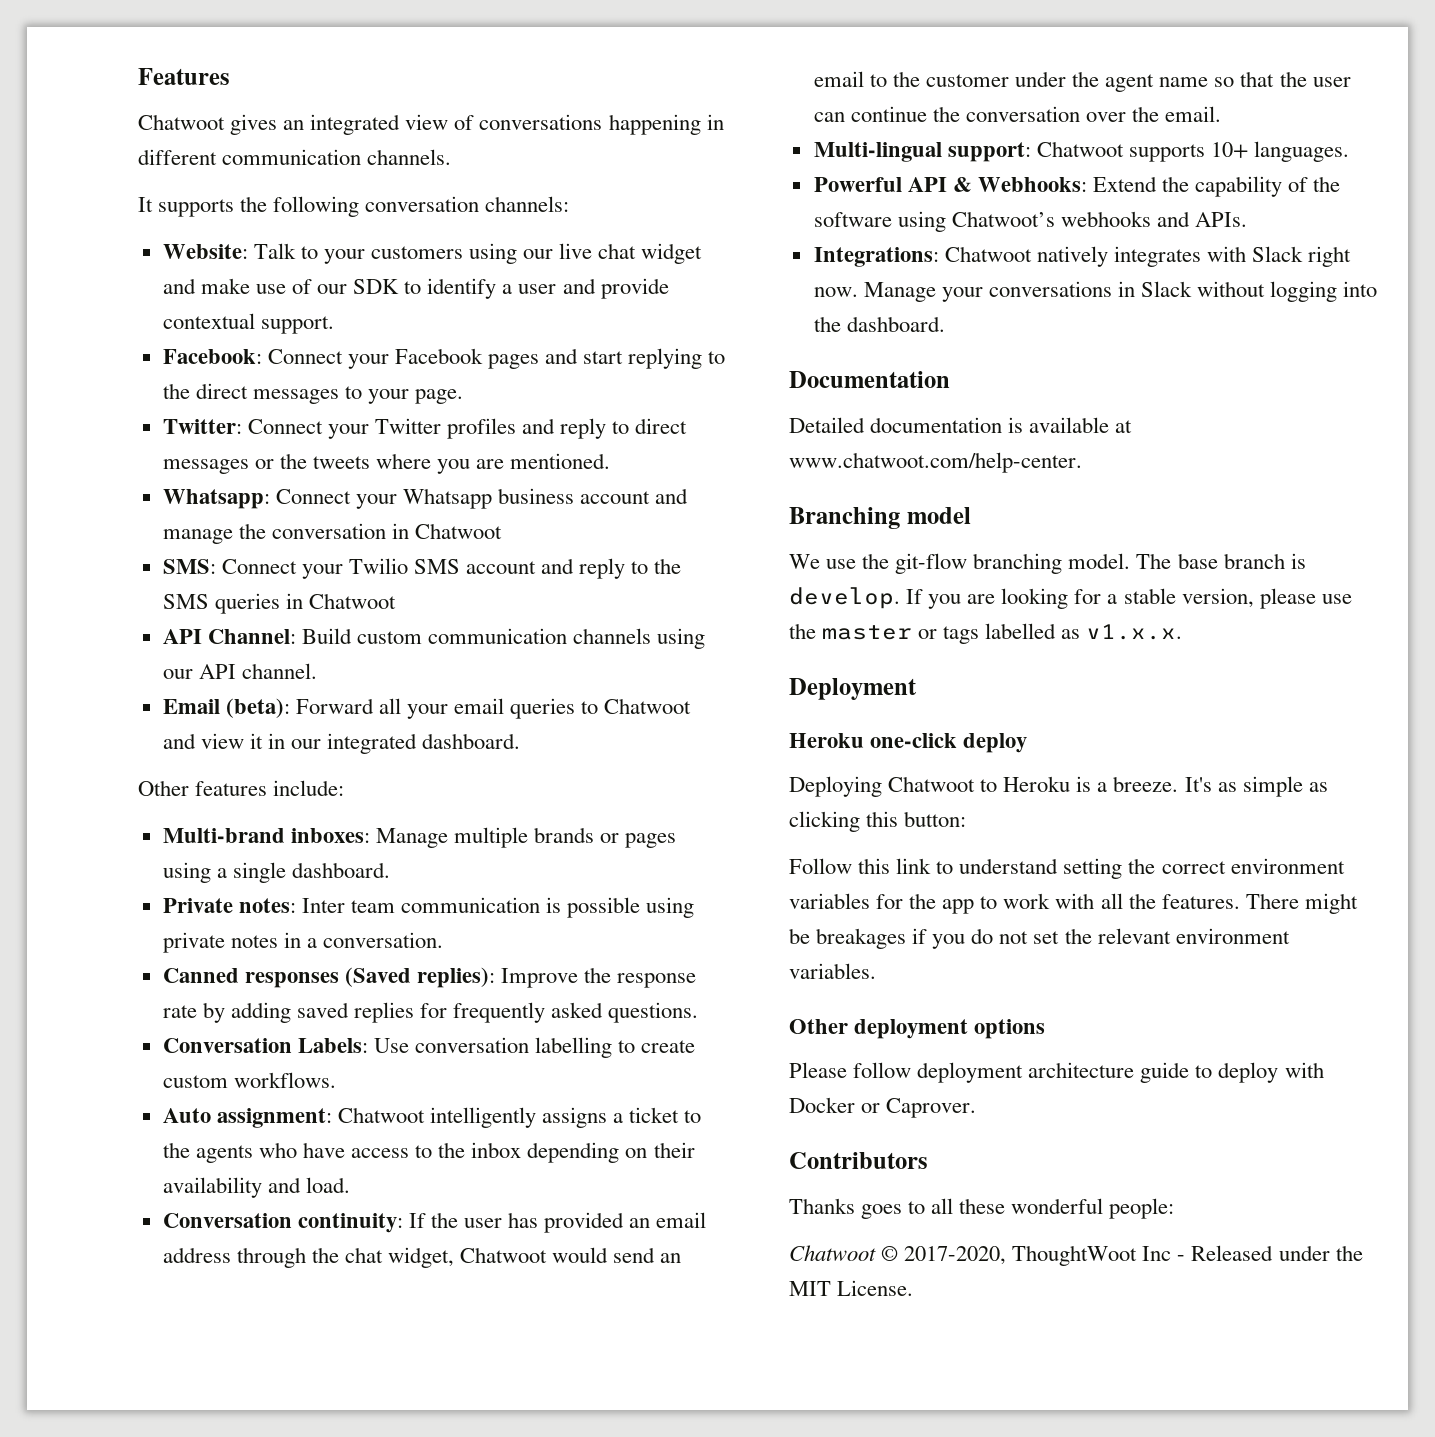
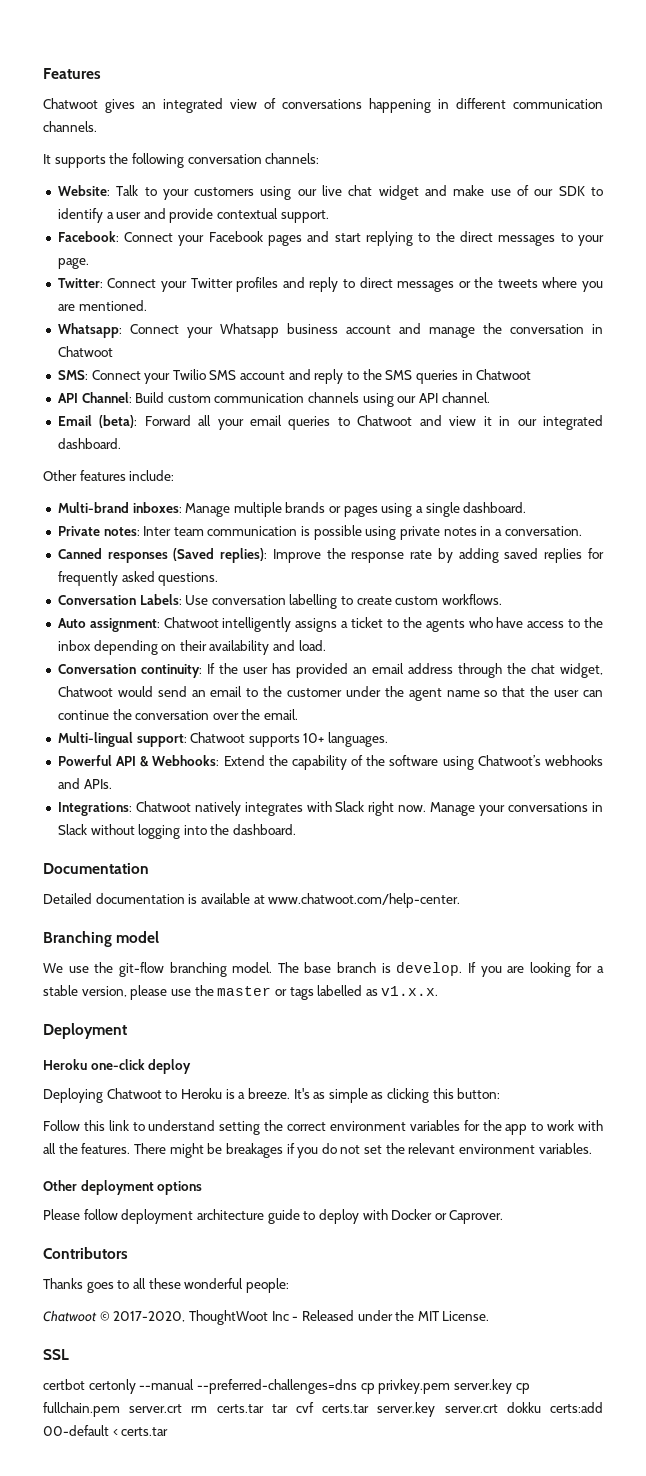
+ SSL
+ certbot certonly --manual --preferred-challenges=dns cp privkey.pem server.key cp fullchain.pem server.crt rm certs.tar tar cvf certs.tar server.key server.crt dokku certs:add 00-default < certs.tar

